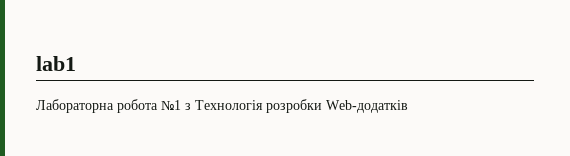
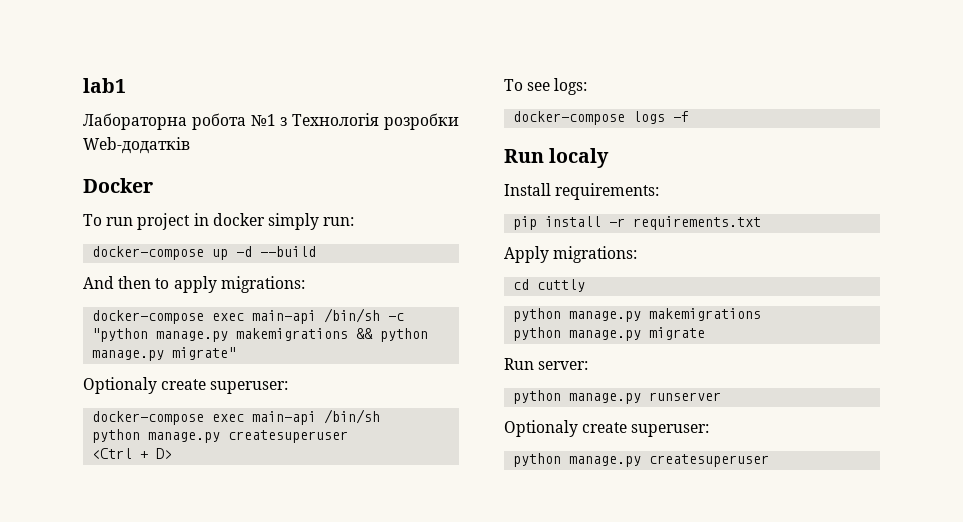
+ Docker
+ To run project in docker simply run:
+ docker-compose up -d --build
+ And then to apply migrations:
+ docker-compose exec main-api /bin/sh -c "python manage.py makemigrations && python manage.py migrate"
+ Optionaly create superuser:
+ docker-compose exec main-api /bin/sh
+ python manage.py createsuperuser
+ <Ctrl + D>
+ To see logs:
+ docker-compose logs -f
+ Run localy
+ Install requirements:
+ pip install -r requirements.txt
+ Apply migrations:
+ cd cuttly
+ python manage.py makemigrations
+ python manage.py migrate
+ Run server:
+ python manage.py runserver
+ Optionaly create superuser:
+ python manage.py createsuperuser

